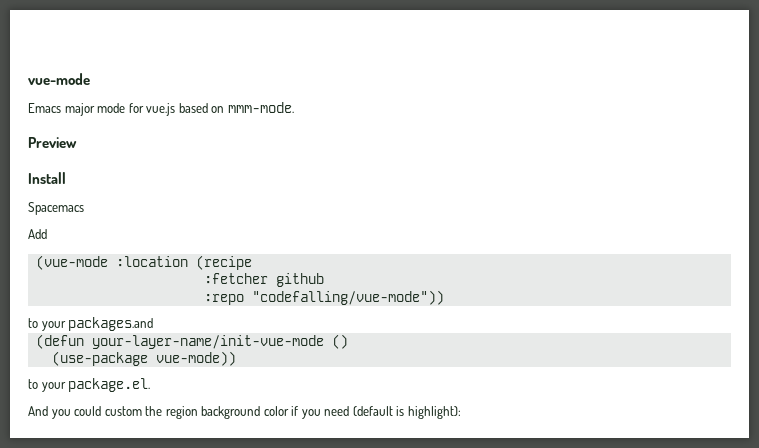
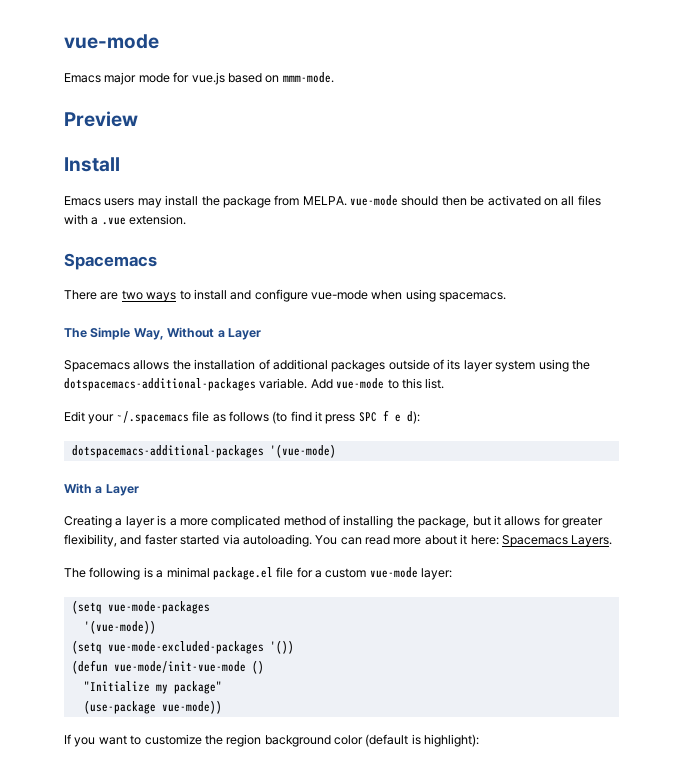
+ Emacs users may install the package from MELPA. vue-mode should then be activated on all files with a .vue extension.
  Spacemacs
- Add
- (vue-mode :location (recipe
- :fetcher github
- :repo "codefalling/vue-mode"))
- to your packages.and
+ There are two ways to install and configure vue-mode when using spacemacs.
+ The Simple Way, Without a Layer
+ Spacemacs allows the installation of additional packages outside of its layer system using the dotspacemacs-additional-packages variable. Add vue-mode to this list.
+ Edit your ~/.spacemacs file as follows (to find it press SPC f e d):
+ dotspacemacs-additional-packages '(vue-mode)
+ With a Layer
+ Creating a layer is a more complicated method of installing the package, but it allows for greater flexibility, and faster started via autoloading. You can read more about it here: Spacemacs Layers.
+ The following is a minimal package.el file for a custom vue-mode layer:
+ (setq vue-mode-packages
+ '(vue-mode))
+ (setq vue-mode-excluded-packages '())
- (defun your-layer-name/init-vue-mode ()
+ (defun vue-mode/init-vue-mode ()
+ "Initialize my package"
- to your package.el.
- And you could custom the region background color if you need (default is highlight):
+ If you want to customize the region background color (default is highlight):

